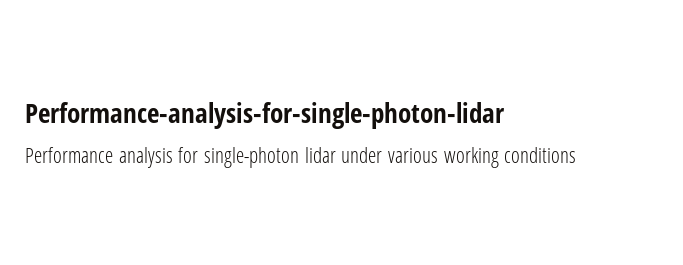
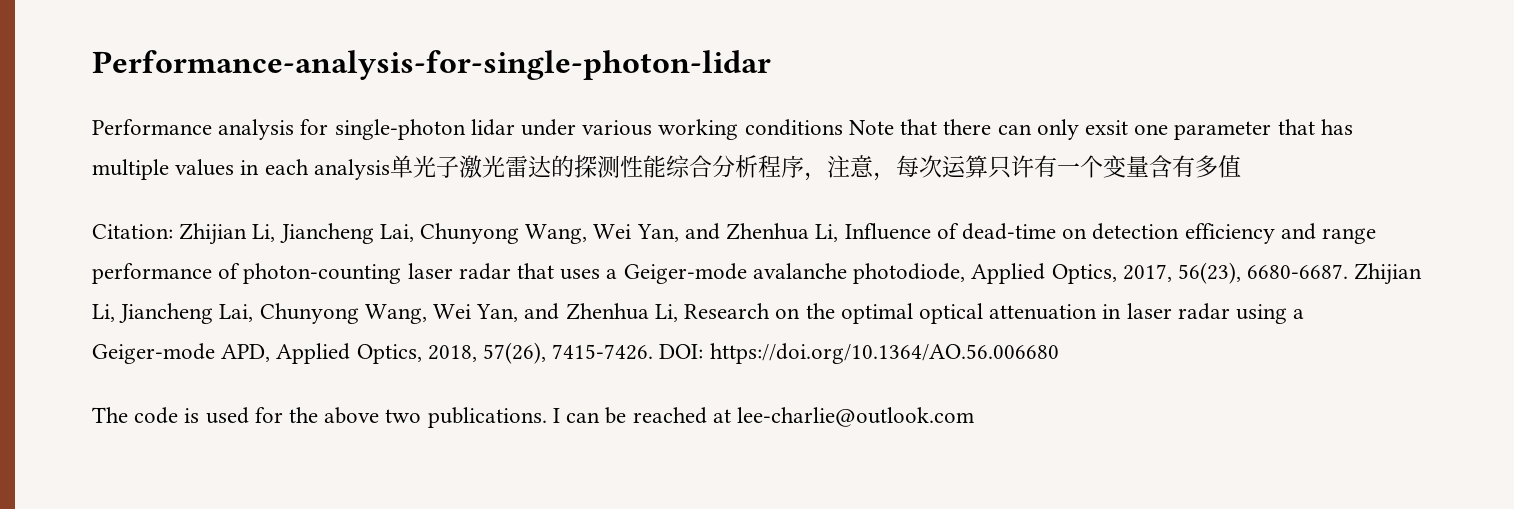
- Performance analysis for single-photon lidar under various working conditions
+ Performance analysis for single-photon lidar under various working conditions Note that there can only exsit one parameter that has multiple values in each analysis单光子激光雷达的探测性能综合分析程序，注意，每次运算只许有一个变量含有多值
+ Citation: Zhijian Li, Jiancheng Lai, Chunyong Wang, Wei Yan, and Zhenhua Li, Influence of dead-time on detection efficiency and range performance of photon-counting laser radar that uses a Geiger-mode avalanche photodiode, Applied Optics, 2017, 56(23), 6680-6687. Zhijian Li, Jiancheng Lai, Chunyong Wang, Wei Yan, and Zhenhua Li, Research on the optimal optical attenuation in laser radar using a Geiger-mode APD, Applied Optics, 2018, 57(26), 7415-7426. DOI: https://doi.org/10.1364/AO.56.006680
+ The code is used for the above two publications. I can be reached at lee-charlie@outlook.com

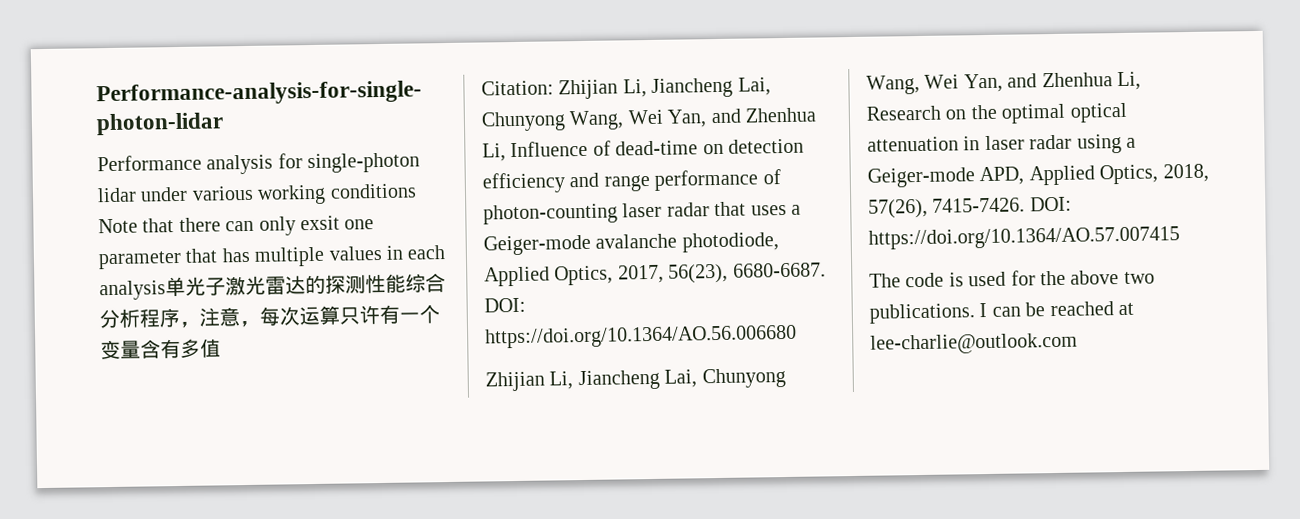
- Zhijian Li, Jiancheng Lai, Chunyong Wang, Wei Yan, and Zhenhua Li, Influence of dead-time on detection efficiency and range performance of photon-counting laser radar that uses a Geiger-mode avalanche photodiode, Applied Optics, 2017, 56(23), 6680-6687. Zhijian Li, Jiancheng Lai, Chunyong Wang, Wei Yan, and Zhenhua Li, Research on the optimal optical attenuation in laser radar using a Geiger-mode APD, Applied Optics, 2018, 57(26), 7415-7426.
+ Zhijian Li, Jiancheng Lai, Chunyong Wang, Wei Yan, and Zhenhua Li, Influence of dead-time on detection efficiency and range performance of photon-counting laser radar that uses a Geiger-mode avalanche photodiode, Applied Optics, 2017, 56(23), 6680-6687. DOI: https://doi.org/10.1364/AO.56.006680
+ Zhijian Li, Jiancheng Lai, Chunyong Wang, Wei Yan, and Zhenhua Li, Research on the optimal optical attenuation in laser radar using a Geiger-mode APD, Applied Optics, 2018, 57(26), 7415-7426.
- DOI: https://doi.org/10.1364/AO.56.006680
+ DOI: https://doi.org/10.1364/AO.57.007415

